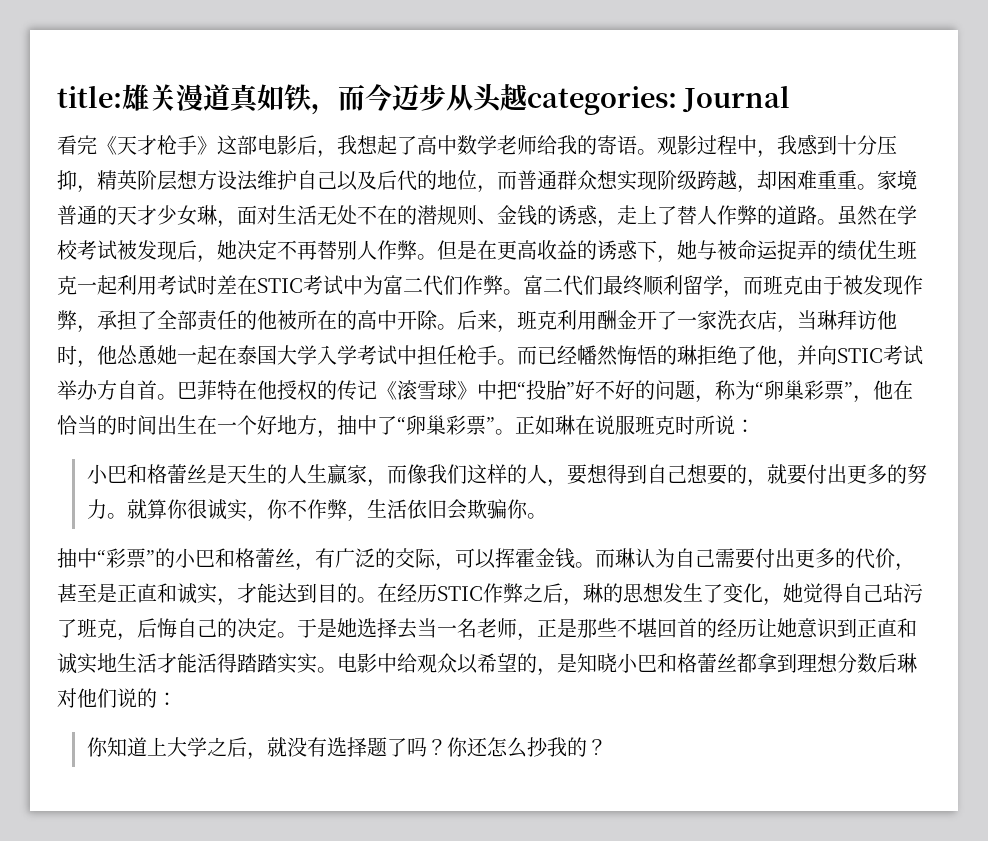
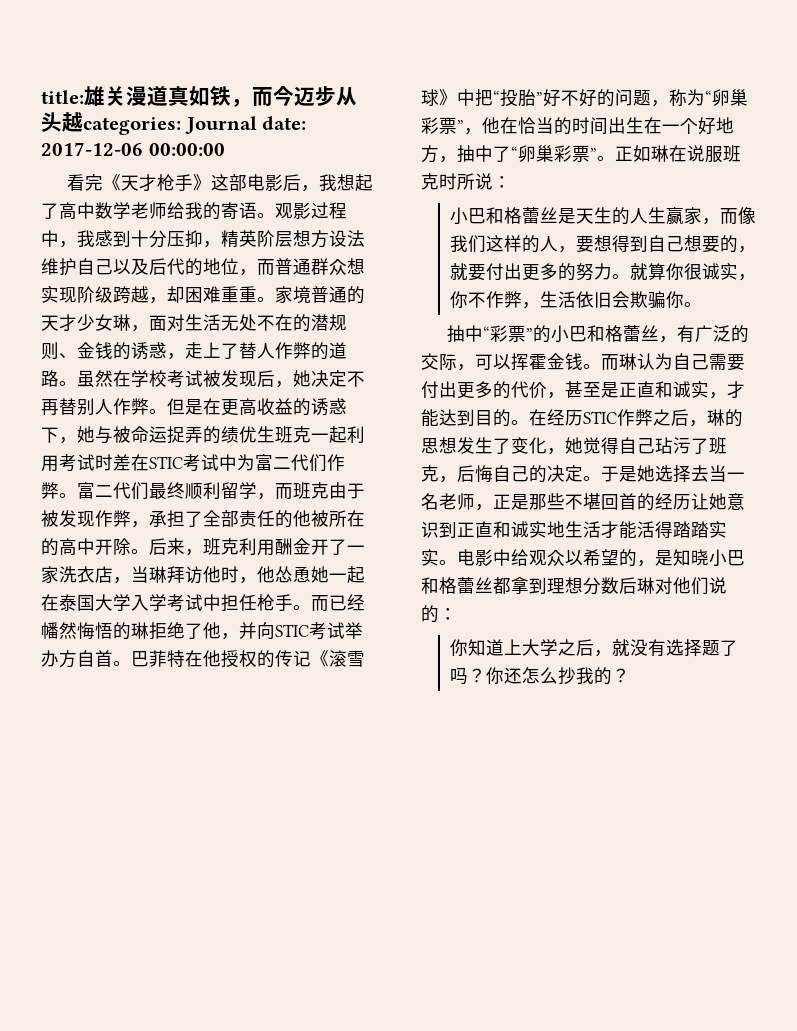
- title:雄关漫道真如铁，而今迈步从头越categories: Journal
+ title:雄关漫道真如铁，而今迈步从头越categories: Journal date: 2017-12-06 00:00:00

